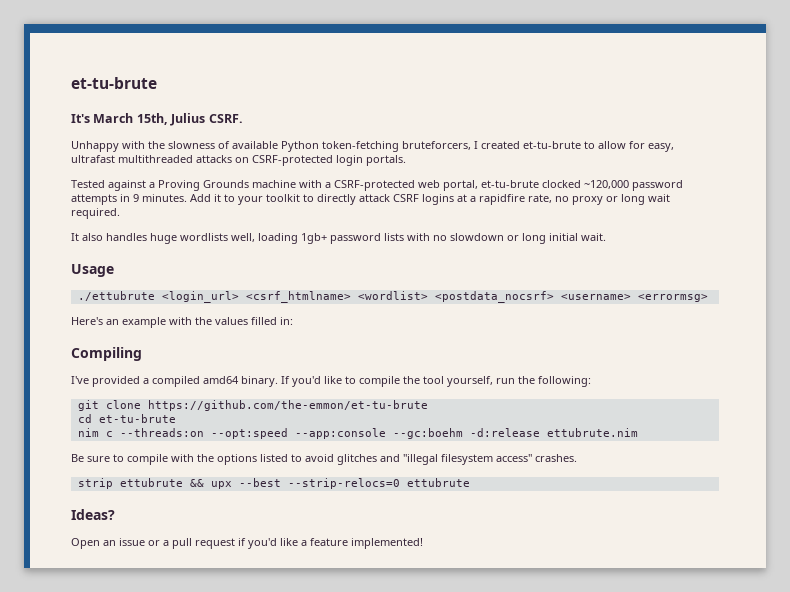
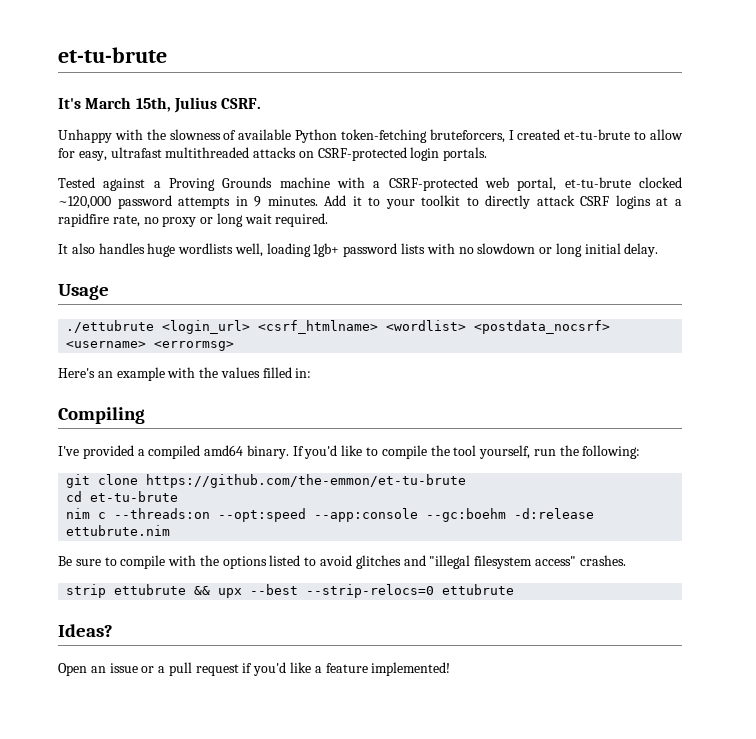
- It also handles huge wordlists well, loading 1gb+ password lists with no slowdown or long initial wait.
+ It also handles huge wordlists well, loading 1gb+ password lists with no slowdown or long initial delay.

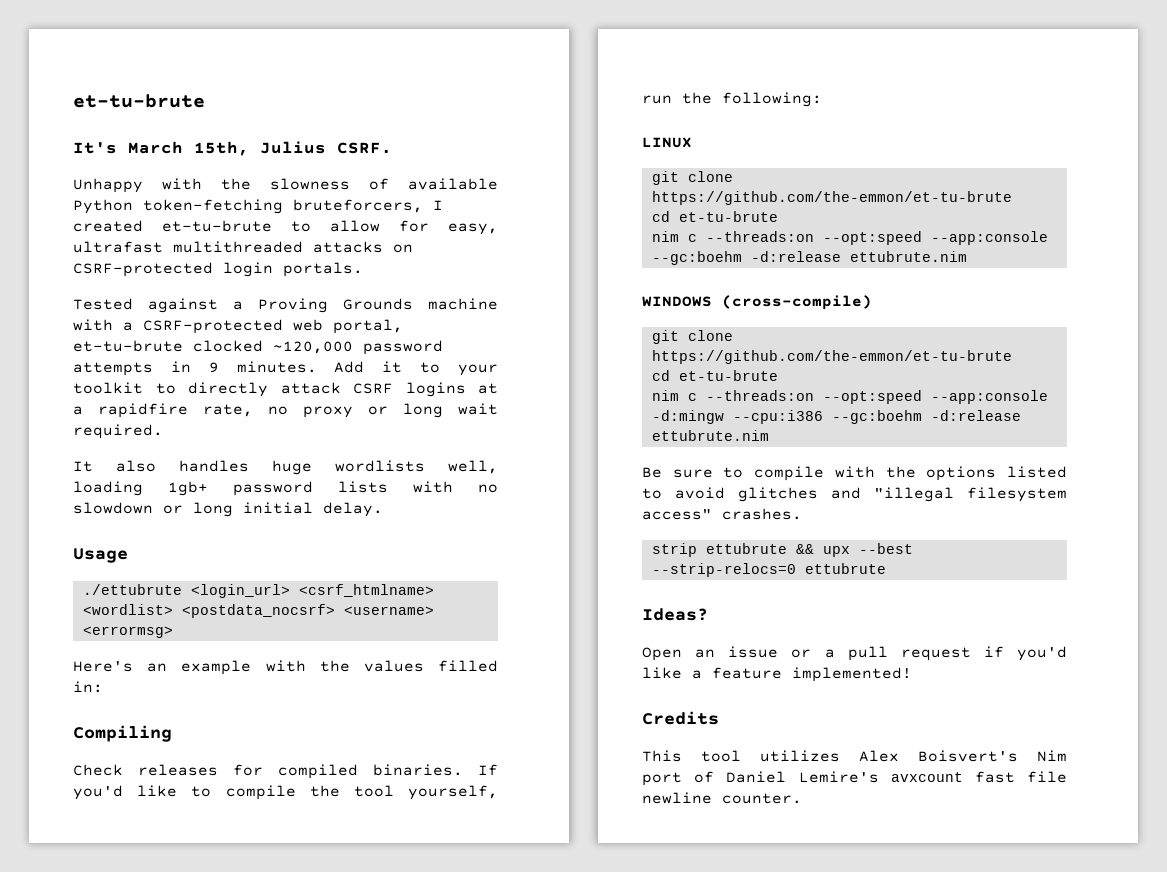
- I've provided a compiled amd64 binary.
+ Check releases for compiled binaries.
+ LINUX
+ WINDOWS (cross-compile)
+ git clone https://github.com/the-emmon/et-tu-brute
+ cd et-tu-brute
+ nim c --threads:on --opt:speed --app:console -d:mingw --cpu:i386 --gc:boehm -d:release ettubrute.nim
+ Credits
+ This tool utilizes Alex Boisvert's Nim port of Daniel Lemire's avxcount fast file newline counter.

